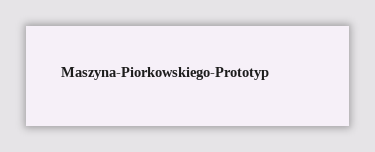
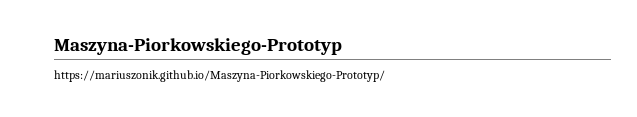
+ https://mariuszonik.github.io/Maszyna-Piorkowskiego-Prototyp/

